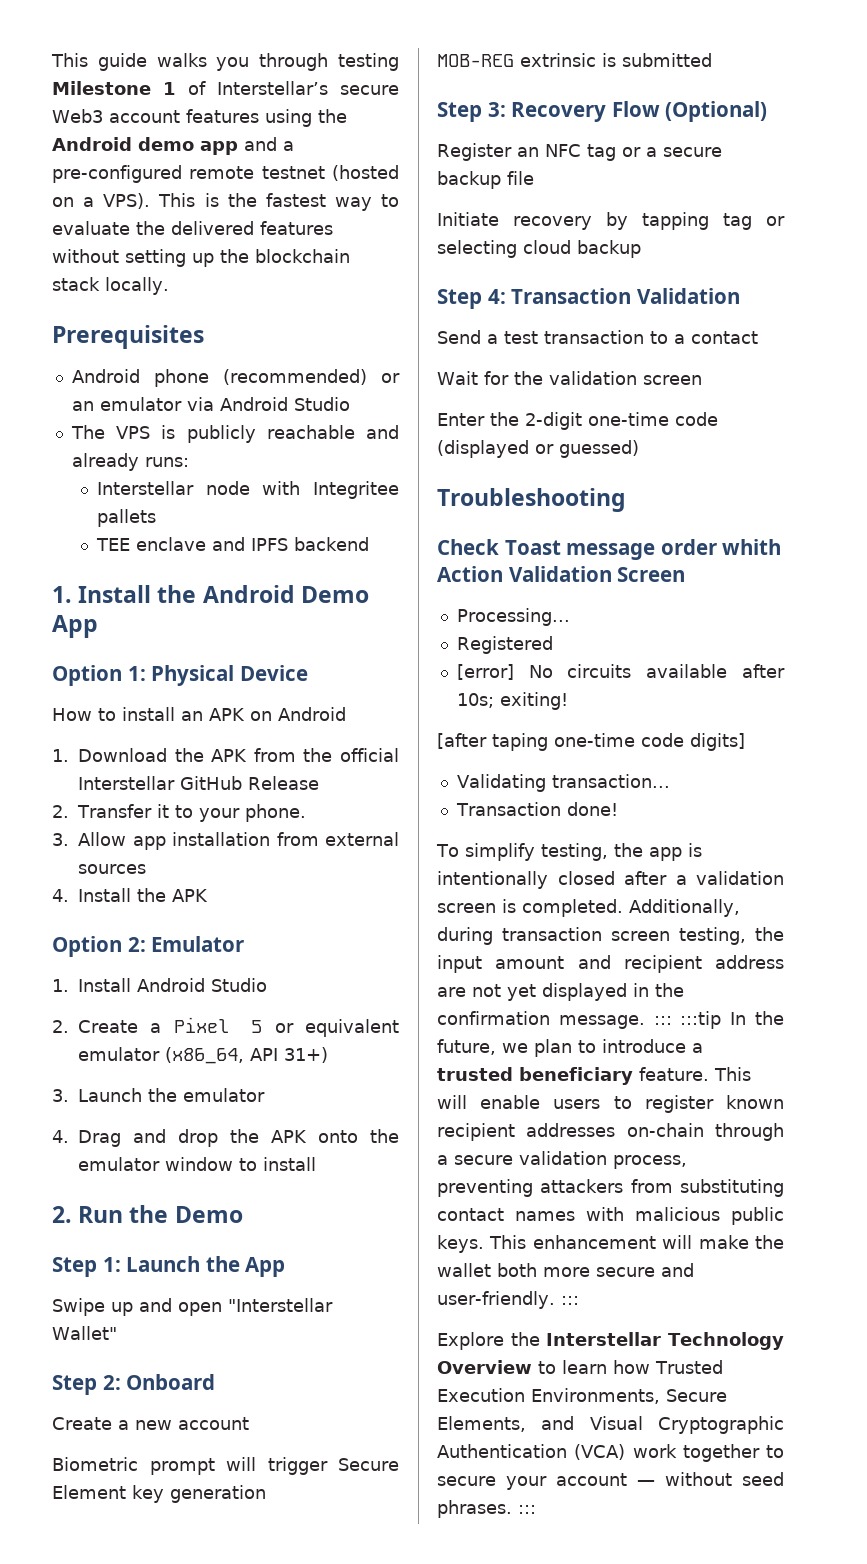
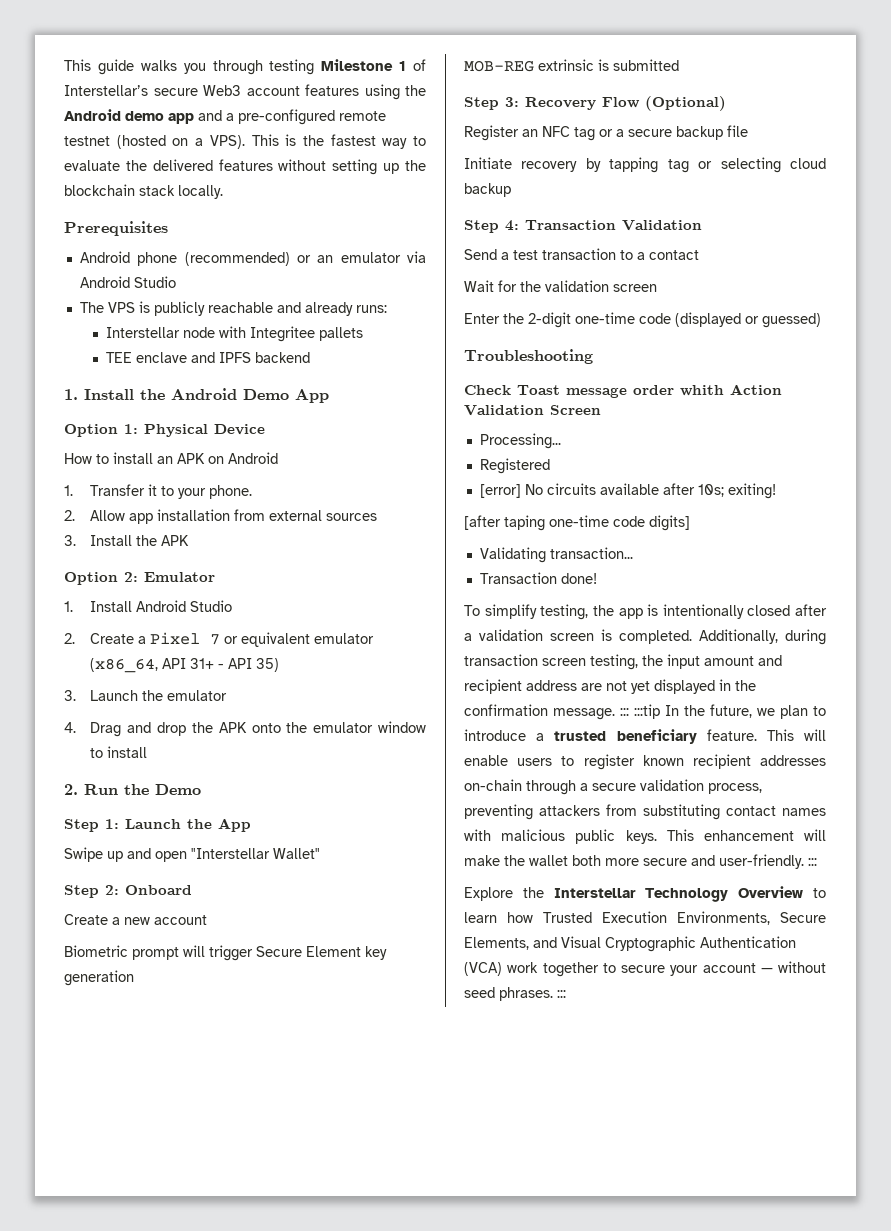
- 1. Download the APK from the official Interstellar GitHub Release
- 2. Transfer it to your phone.
+ 1. Transfer it to your phone.
- 3. Allow app installation from external sources
+ 2. Allow app installation from external sources
- 4. Install the APK
+ 3. Install the APK
- 2. Create a Pixel 5 or equivalent emulator (x86_64, API 31+)
+ 2. Create a Pixel 7 or equivalent emulator (x86_64, API 31+ - API 35)

